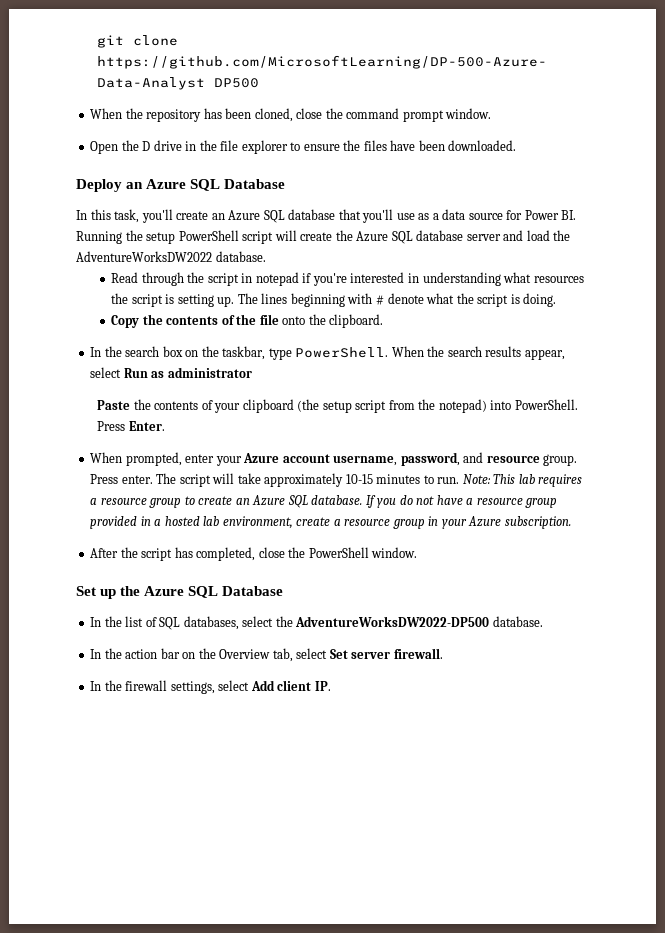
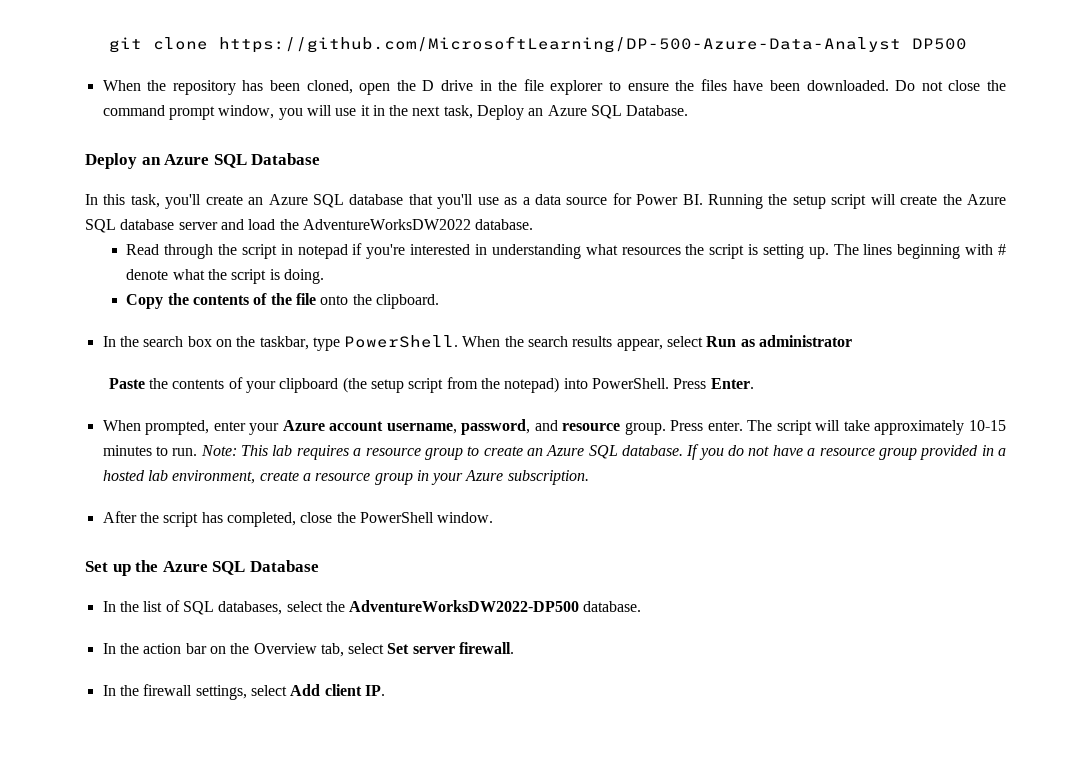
- When the repository has been cloned, close the command prompt window.
- Open the D drive in the file explorer to ensure the files have been downloaded.
+ When the repository has been cloned, open the D drive in the file explorer to ensure the files have been downloaded. Do not close the command prompt window, you will use it in the next task, Deploy an Azure SQL Database.
- In this task, you'll create an Azure SQL database that you'll use as a data source for Power BI. Running the setup PowerShell script will create the Azure SQL database server and load the AdventureWorksDW2022 database.
+ In this task, you'll create an Azure SQL database that you'll use as a data source for Power BI. Running the setup script will create the Azure SQL database server and load the AdventureWorksDW2022 database.

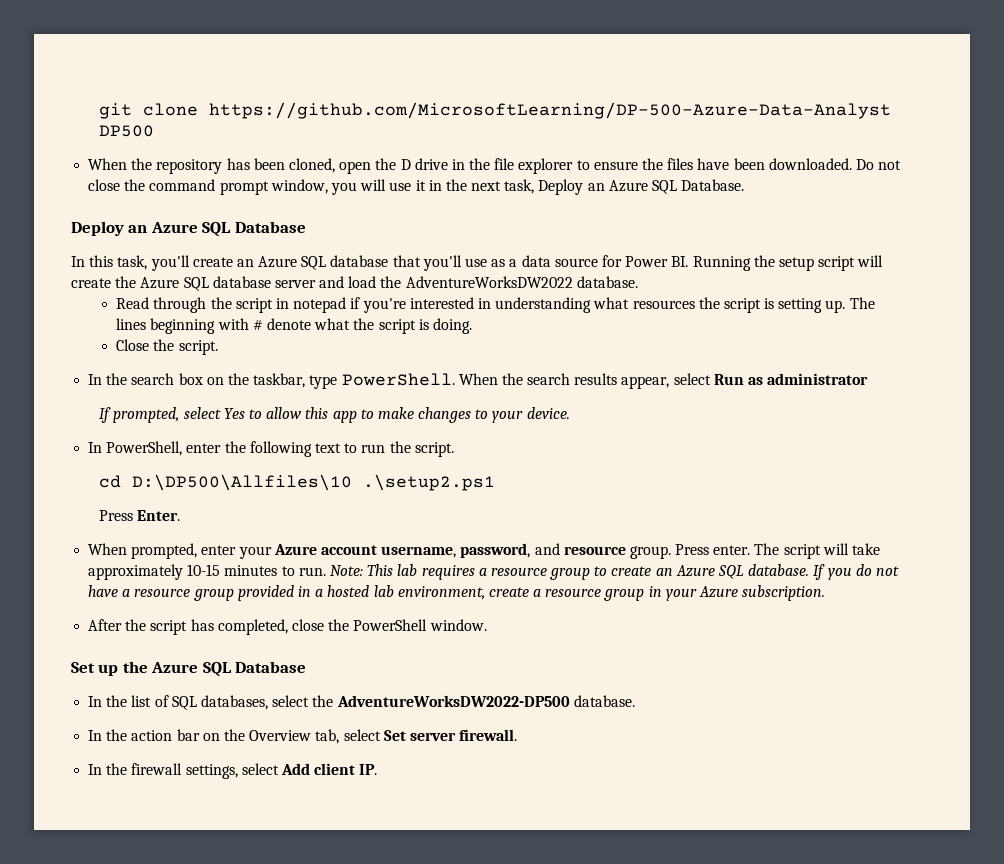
- Copy the contents of the file onto the clipboard.
+ Close the script.
- Paste the contents of your clipboard (the setup script from the notepad) into PowerShell. Press Enter.
+ If prompted, select Yes to allow this app to make changes to your device.
+ In PowerShell, enter the following text to run the script.
+ cd D:\DP500\Allfiles\10 .\setup2.ps1
+ Press Enter.

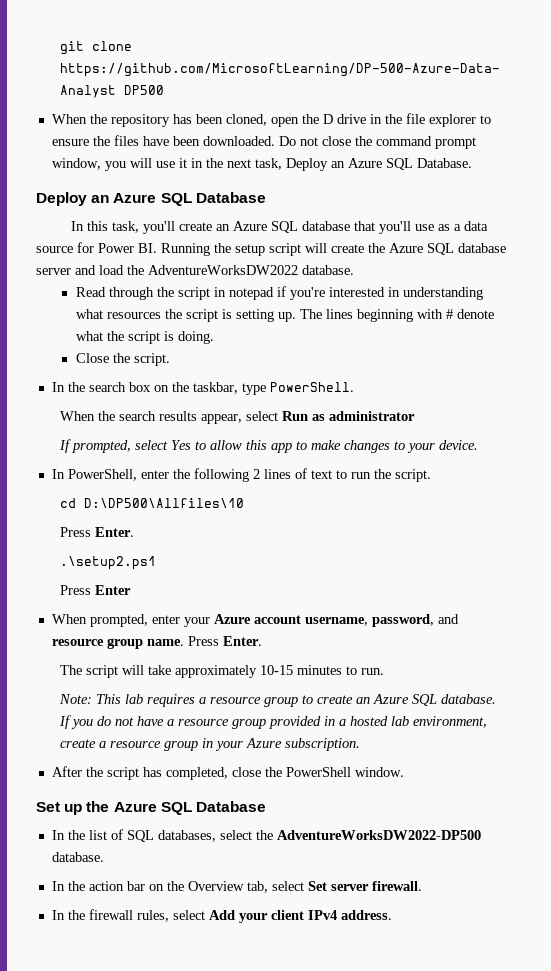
- In the search box on the taskbar, type PowerShell. When the search results appear, select Run as administrator
+ In the search box on the taskbar, type PowerShell.
+ When the search results appear, select Run as administrator
- In PowerShell, enter the following text to run the script.
+ In PowerShell, enter the following 2 lines of text to run the script.
- cd D:\DP500\Allfiles\10 .\setup2.ps1
+ cd D:\DP500\Allfiles\10
+ Press Enter.
+ .\setup2.ps1
- Press Enter.
+ Press Enter
- When prompted, enter your Azure account username, password, and resource group. Press enter. The script will take approximately 10-15 minutes to run. Note: This lab requires a resource group to create an Azure SQL database.
+ When prompted, enter your Azure account username, password, and resource group name. Press Enter.
+ The script will take approximately 10-15 minutes to run.
+ Note: This lab requires a resource group to create an Azure SQL database.
- In the firewall settings, select Add client IP.
+ In the firewall rules, select Add your client IPv4 address.

